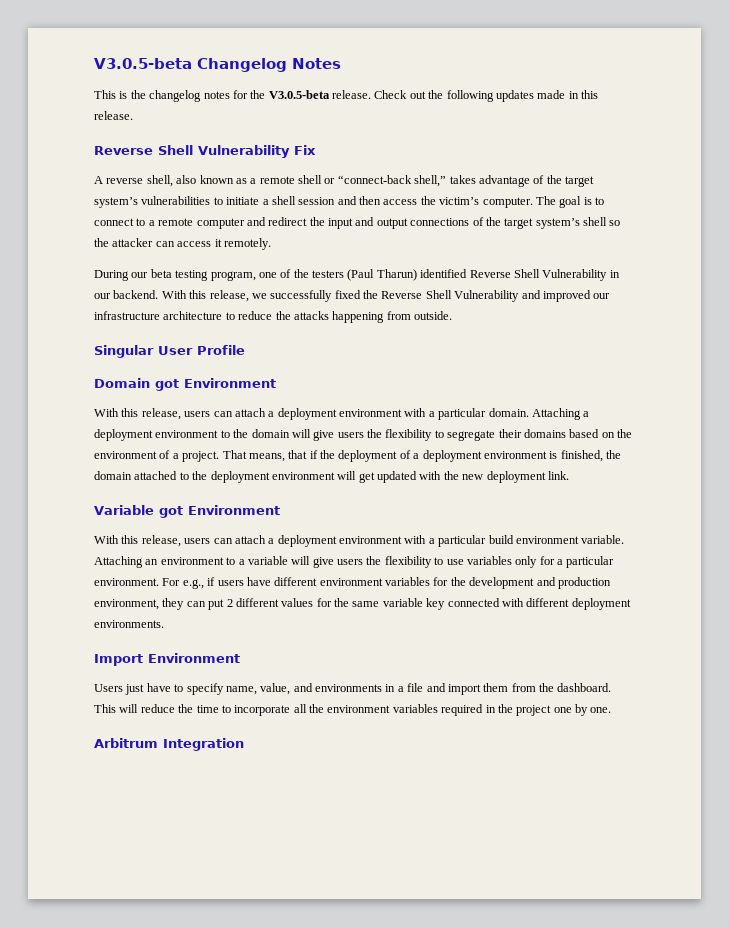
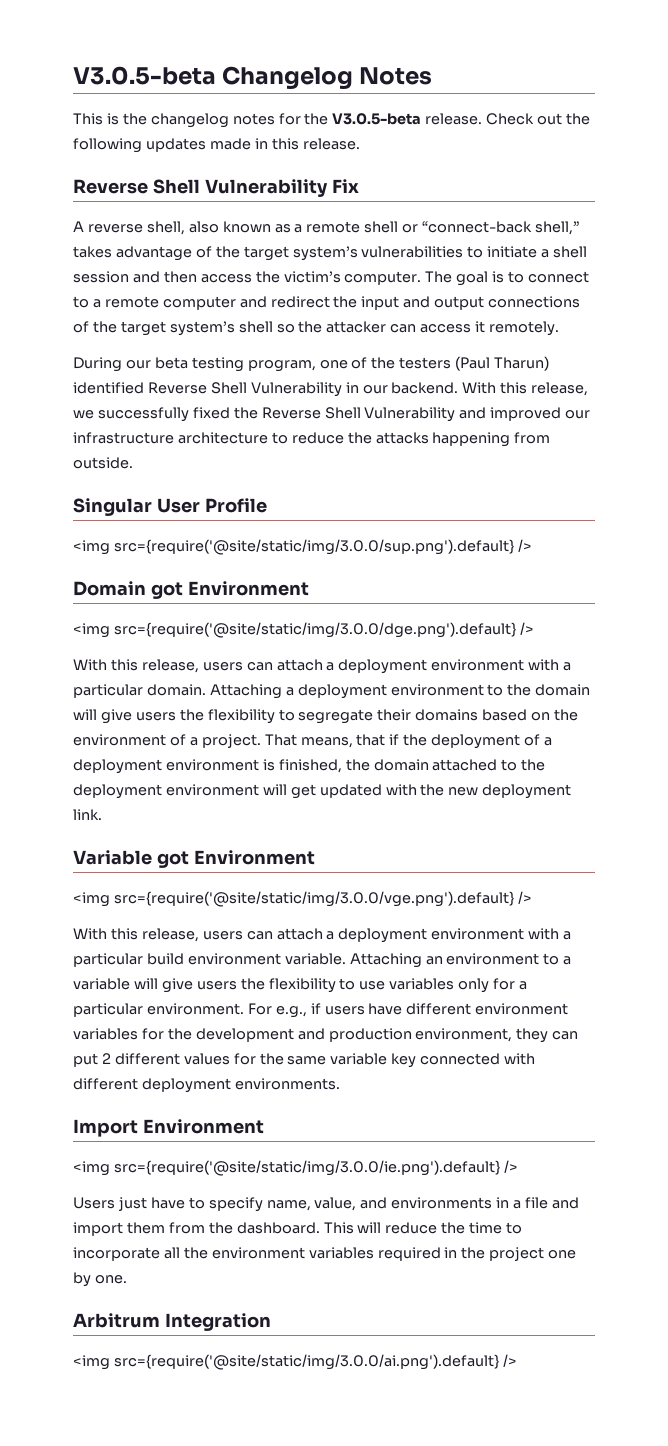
+ <img src={require('@site/static/img/3.0.0/sup.png').default} />
+ <img src={require('@site/static/img/3.0.0/dge.png').default} />
+ <img src={require('@site/static/img/3.0.0/vge.png').default} />
+ <img src={require('@site/static/img/3.0.0/ie.png').default} />
+ <img src={require('@site/static/img/3.0.0/ai.png').default} />

